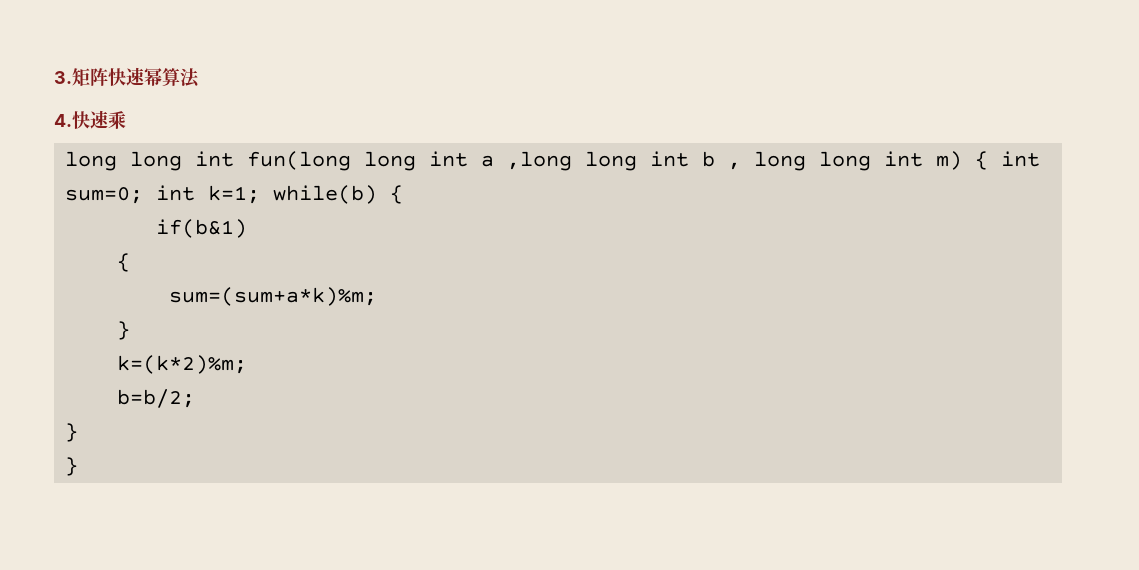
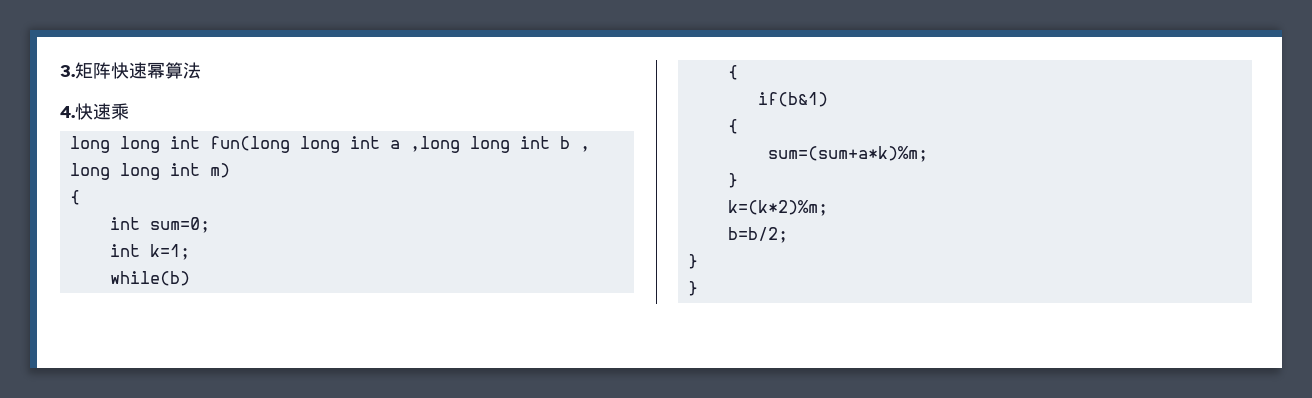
- long long int fun(long long int a ,long long int b , long long int m) { int sum=0; int k=1; while(b) {
+ long long int fun(long long int a ,long long int b , long long int m)
+ {
+ int sum=0;
+ int k=1;
+ while(b)
+ {

